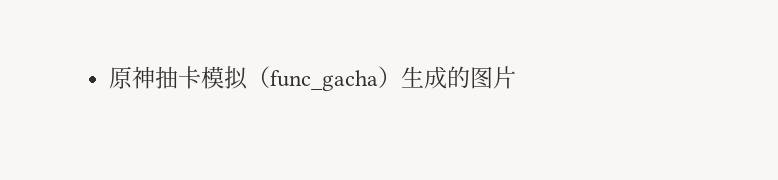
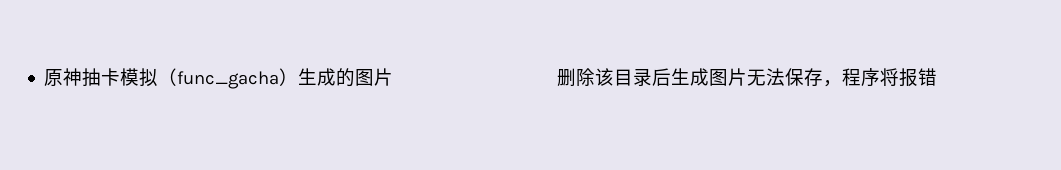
+ 删除该目录后生成图片无法保存，程序将报错

